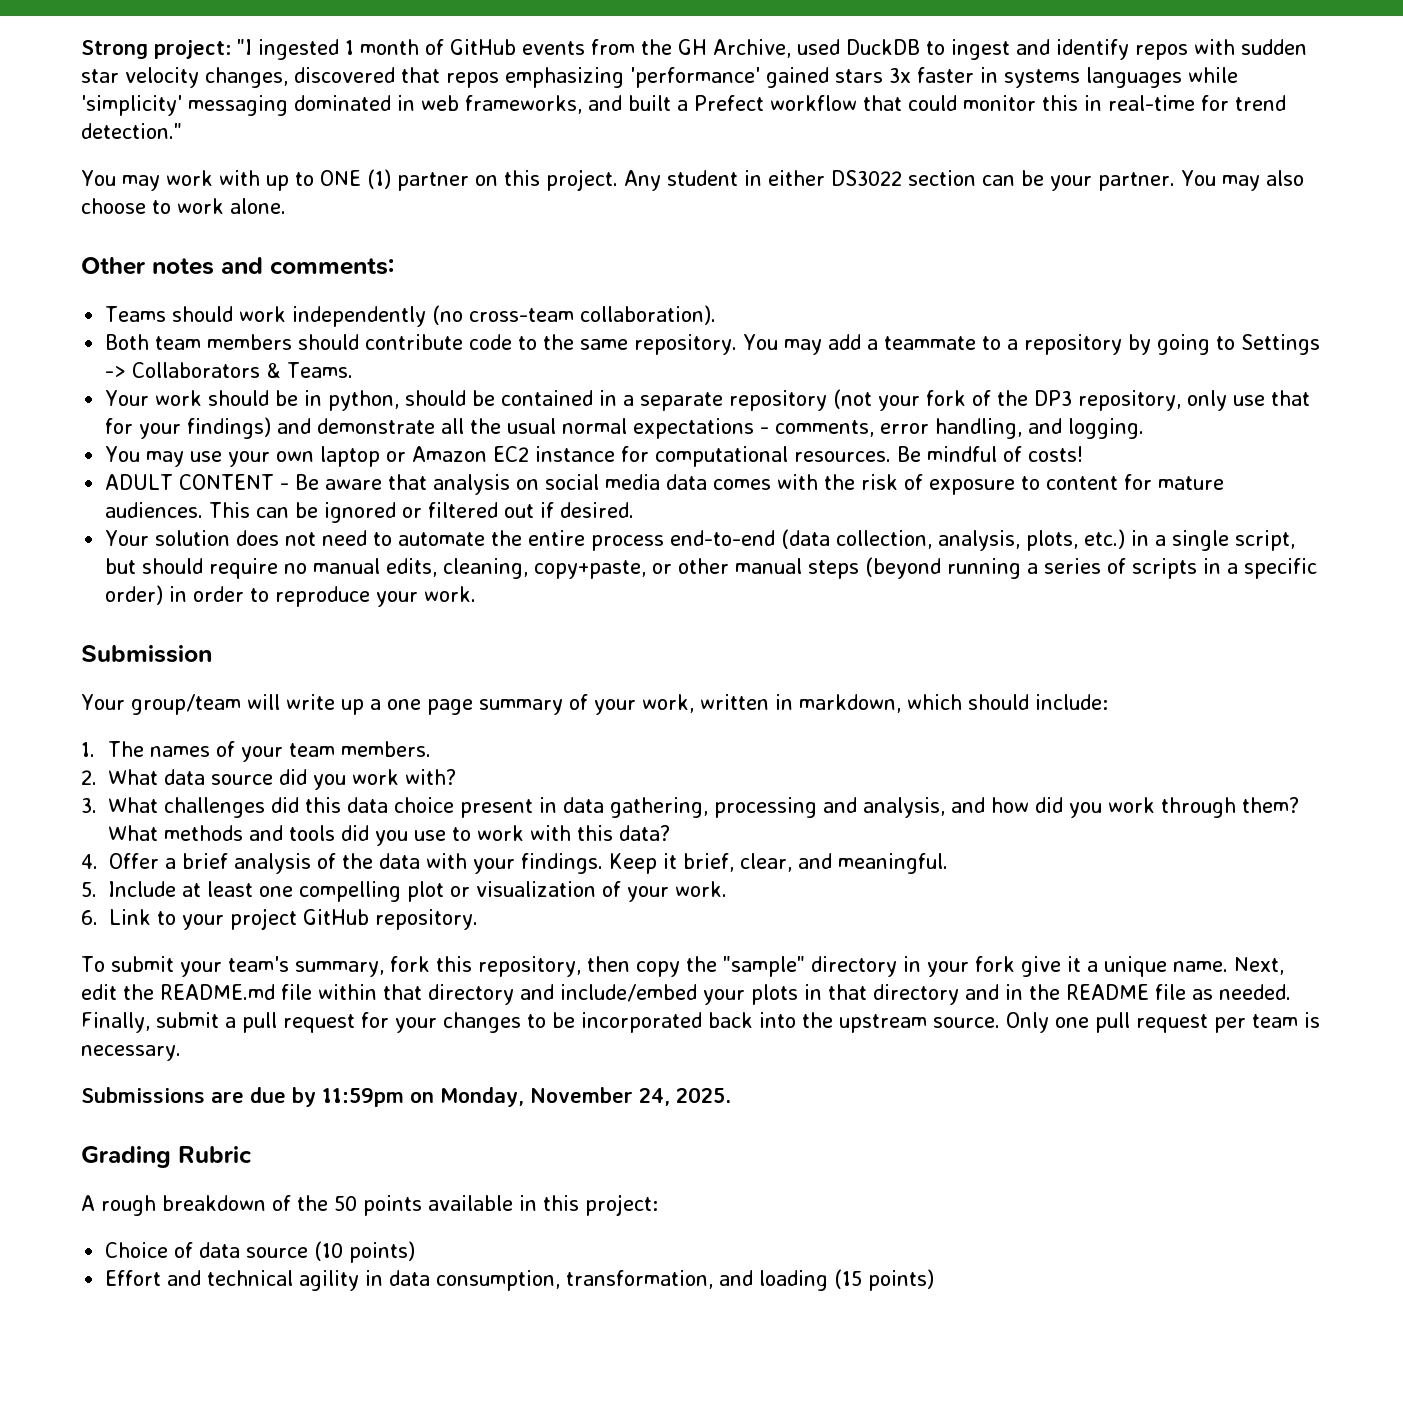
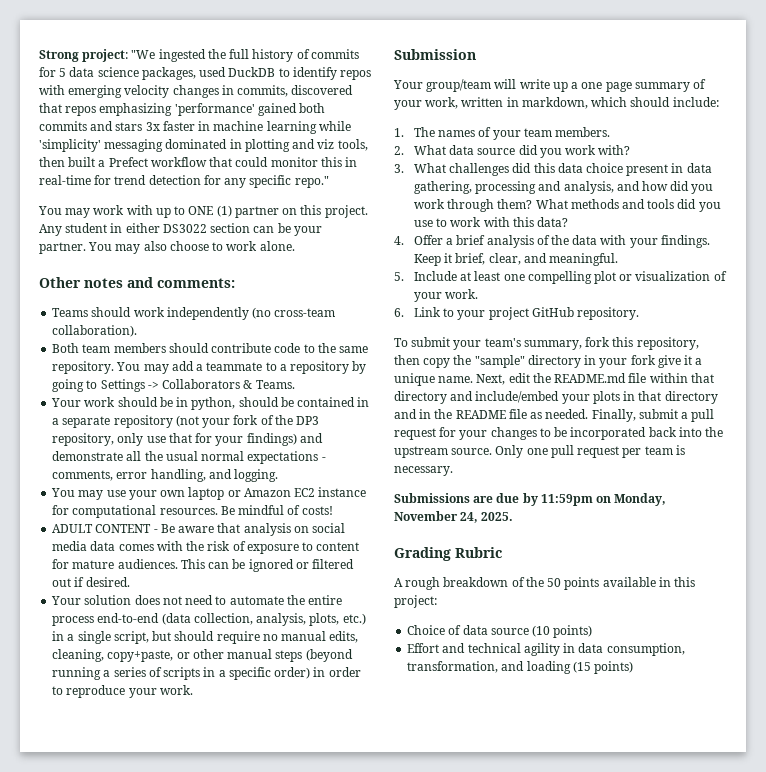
- Strong project: "I ingested 1 month of GitHub events from the GH Archive, used DuckDB to ingest and identify repos with sudden star velocity changes, discovered that repos emphasizing 'performance' gained stars 3x faster in systems languages while 'simplicity' messaging dominated in web frameworks, and built a Prefect workflow that could monitor this in real-time for trend detection."
+ Strong project: "We ingested the full history of commits for 5 data science packages, used DuckDB to identify repos with emerging velocity changes in commits, discovered that repos emphasizing 'performance' gained both commits and stars 3x faster in machine learning while 'simplicity' messaging dominated in plotting and viz tools, then built a Prefect workflow that could monitor this in real-time for trend detection for any specific repo."

